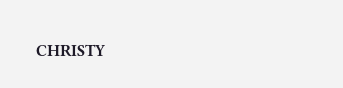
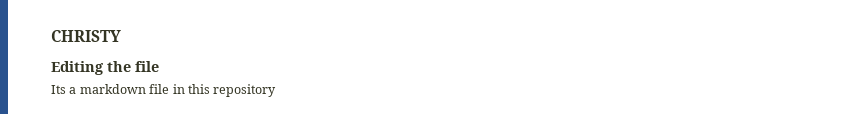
+ Editing the file
+ Its a markdown file in this repository

